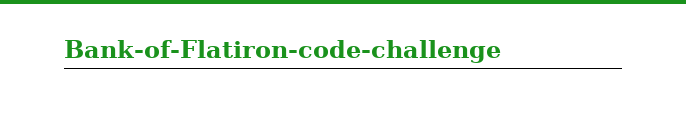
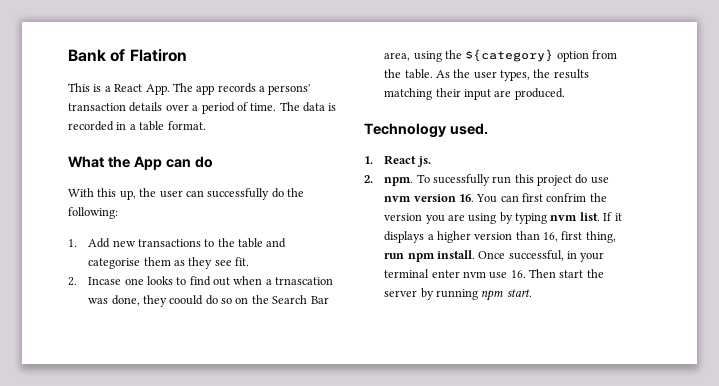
- Bank-of-Flatiron-code-challenge
+ Bank of Flatiron
+ This is a React App. The app records a persons' transaction details over a period of time. The data is recorded in a table format.
+ What the App can do
+ With this up, the user can successfully do the following:
+ 1. Add new transactions to the table and categorise them as they see fit.
+ 2. Incase one looks to find out when a trnascation was done, they coould do so on the Search Bar area, using the ${category} option from the table. As the user types, the results matching their input are produced.
+ Technology used.
+ 1. React js.
+ 2. npm. To sucessfully run this project do use nvm version 16. You can first confrim the version you are using by typing nvm list. If it displays a higher version than 16, first thing, run npm install. Once successful, in your terminal enter nvm use 16. Then start the server by running npm start.

